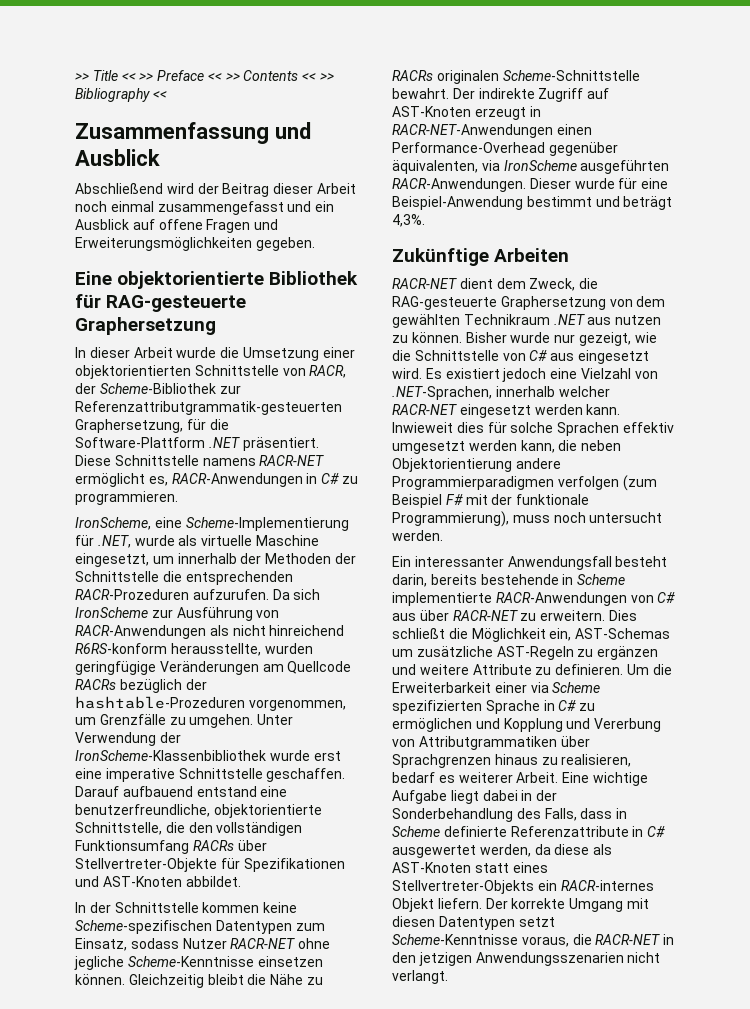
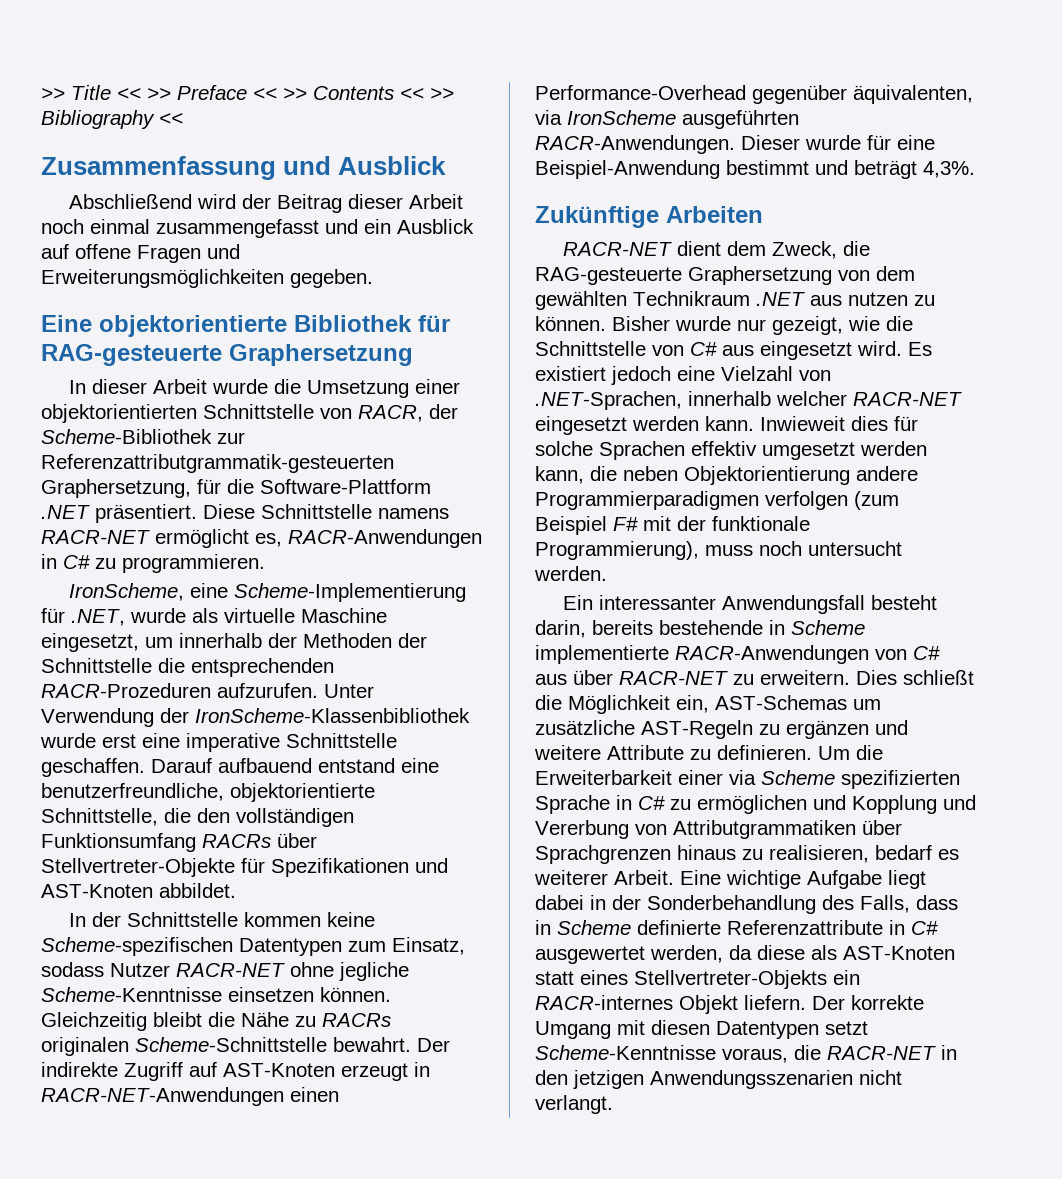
- Da sich IronScheme zur Ausführung von RACR-Anwendungen als nicht hinreichend R6RS-konform herausstellte, wurden geringfügige Veränderungen am Quellcode RACRs bezüglich der hashtable-Prozeduren vorgenommen, um Grenzfälle zu umgehen.

